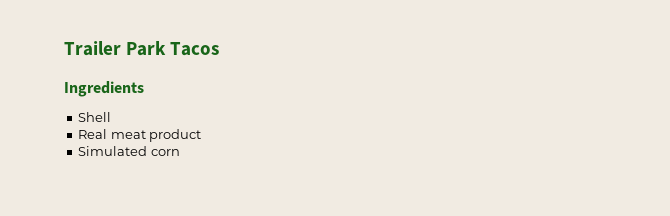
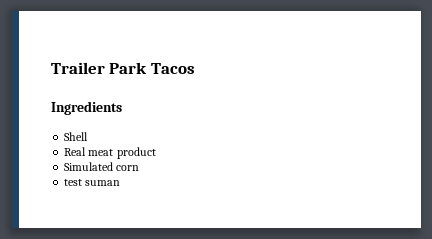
+ test suman

